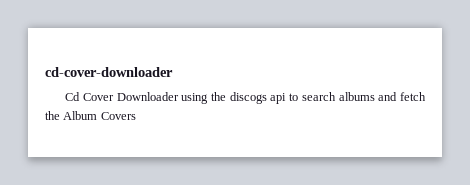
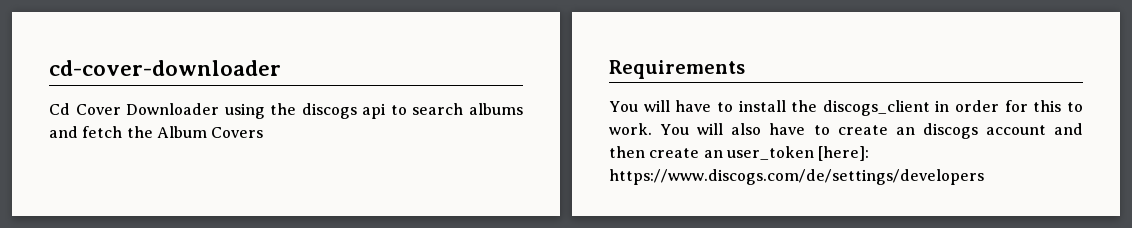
+ Requirements
+ You will have to install the discogs_client in order for this to work. You will also have to create an discogs account and then create an user_token [here]: https://www.discogs.com/de/settings/developers

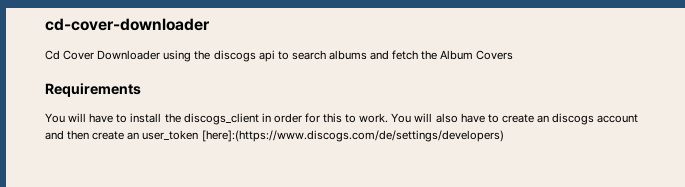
- You will also have to create an discogs account and then create an user_token [here]: https://www.discogs.com/de/settings/developers
+ You will also have to create an discogs account and then create an user_token [here]:(https://www.discogs.com/de/settings/developers)

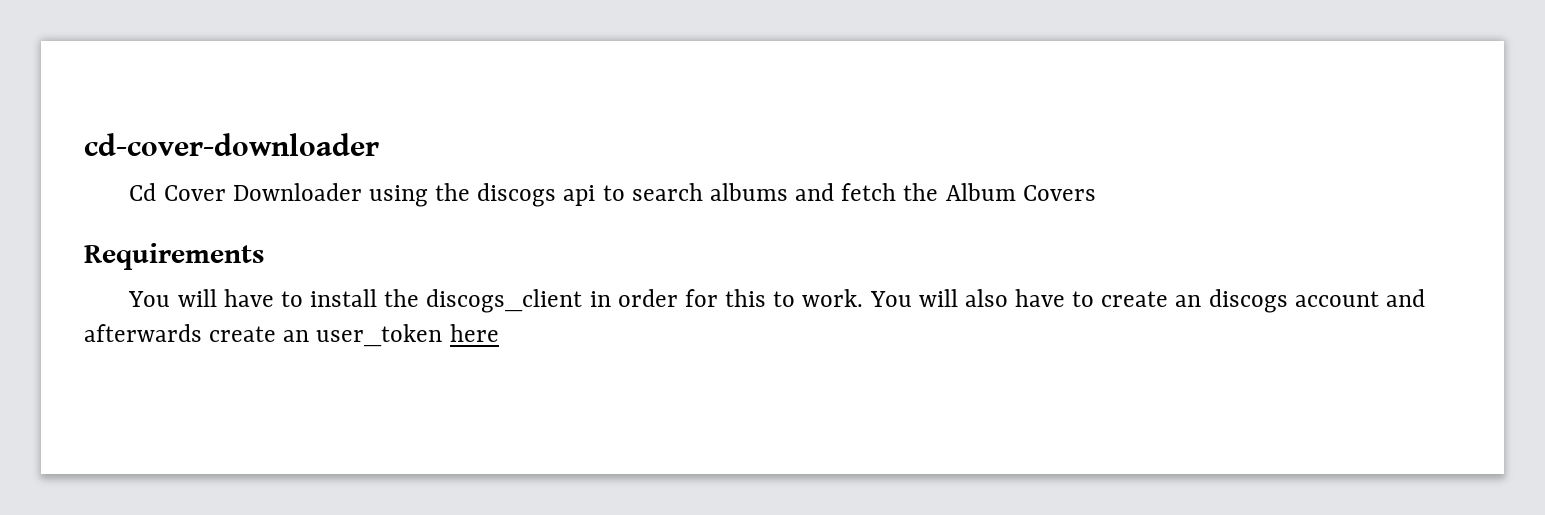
- You will also have to create an discogs account and then create an user_token [here]:(https://www.discogs.com/de/settings/developers)
+ You will also have to create an discogs account and afterwards create an user_token here

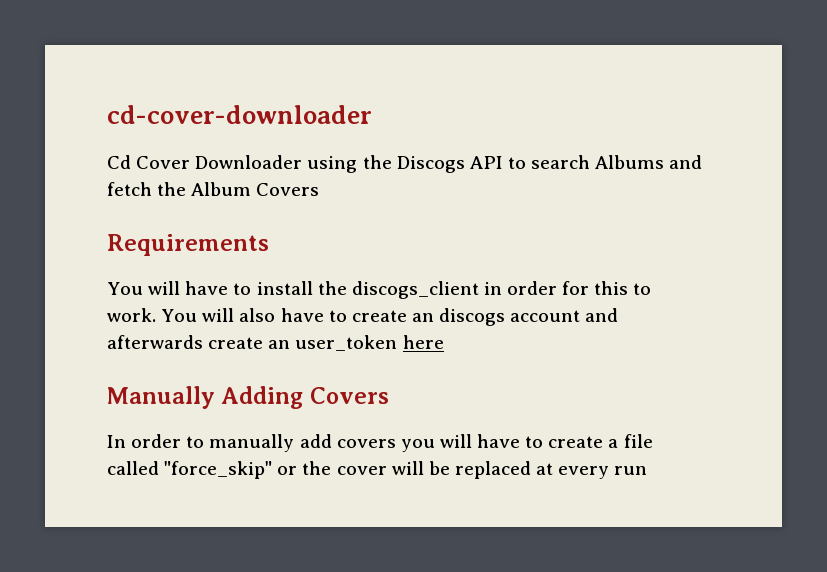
- Cd Cover Downloader using the discogs api to search albums and fetch the Album Covers
+ Cd Cover Downloader using the Discogs API to search Albums and fetch the Album Covers
+ Manually Adding Covers
+ In order to manually add covers you will have to create a file called "force_skip" or the cover will be replaced at every run

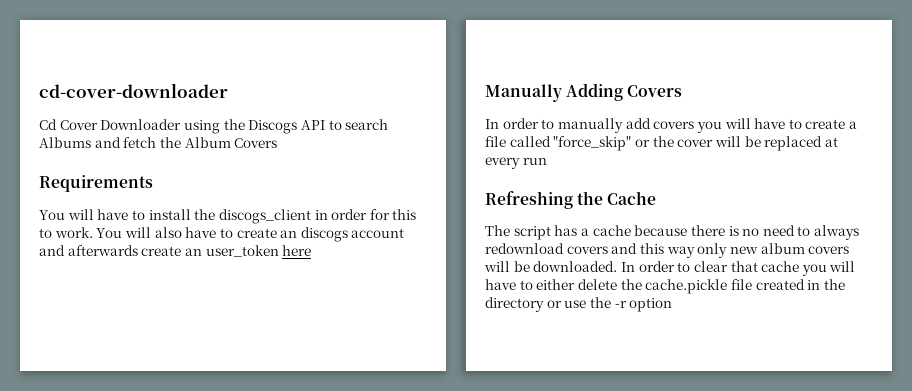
+ Refreshing the Cache
+ The script has a cache because there is no need to always redownload covers and this way only new album covers will be downloaded. In order to clear that cache you will have to either delete the cache.pickle file created in the directory or use the -r option

